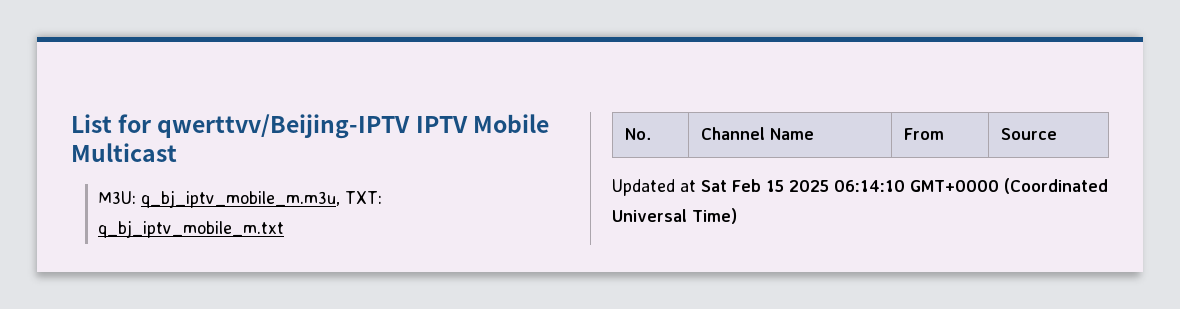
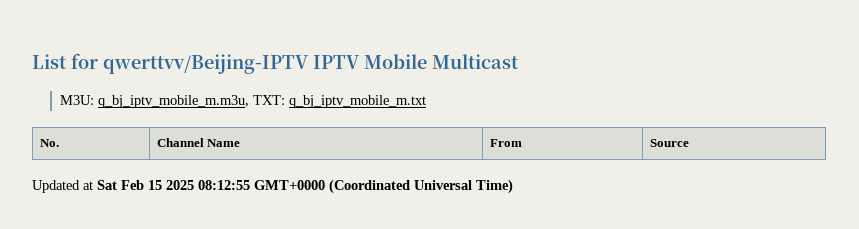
- Updated at Sat Feb 15 2025 06:14:10 GMT+0000 (Coordinated Universal Time)
+ Updated at Sat Feb 15 2025 08:12:55 GMT+0000 (Coordinated Universal Time)

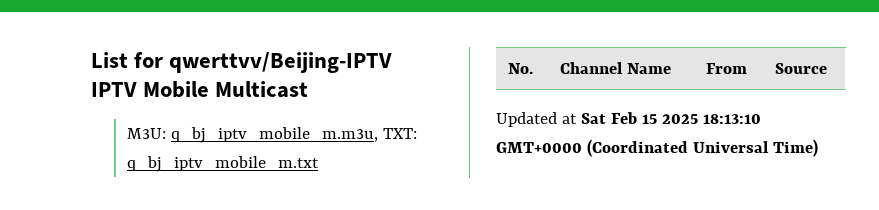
- Updated at Sat Feb 15 2025 08:12:55 GMT+0000 (Coordinated Universal Time)
+ Updated at Sat Feb 15 2025 18:13:10 GMT+0000 (Coordinated Universal Time)

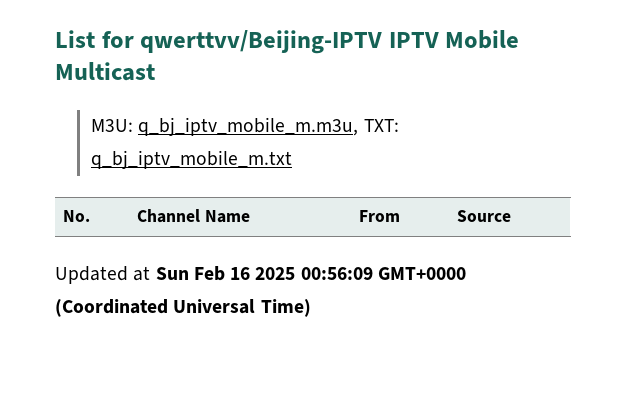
- Updated at Sat Feb 15 2025 18:13:10 GMT+0000 (Coordinated Universal Time)
+ Updated at Sun Feb 16 2025 00:56:09 GMT+0000 (Coordinated Universal Time)

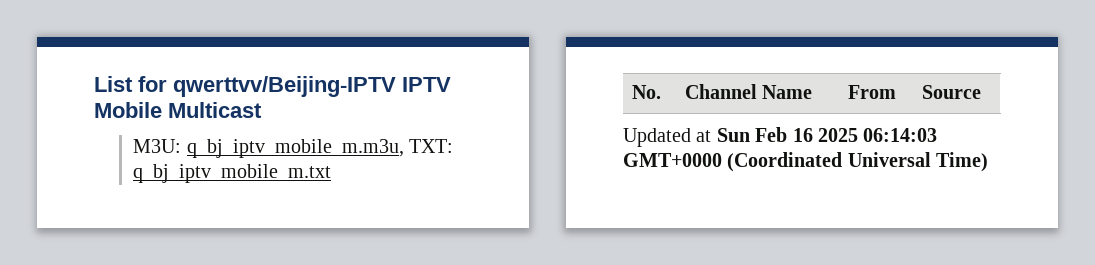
- Updated at Sun Feb 16 2025 00:56:09 GMT+0000 (Coordinated Universal Time)
+ Updated at Sun Feb 16 2025 06:14:03 GMT+0000 (Coordinated Universal Time)

